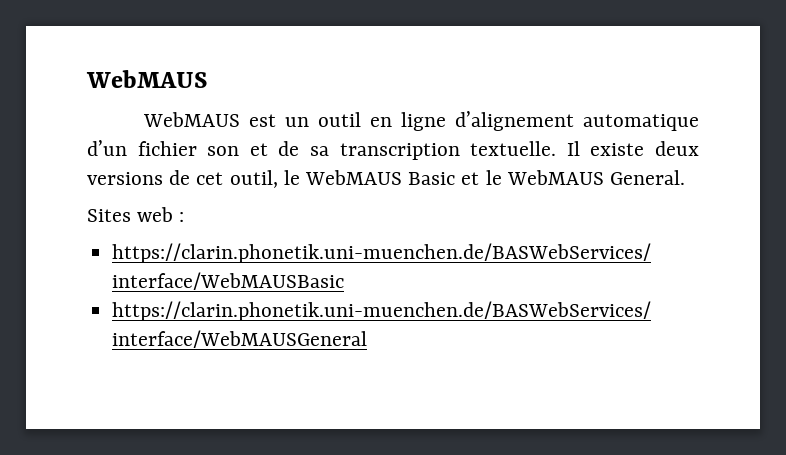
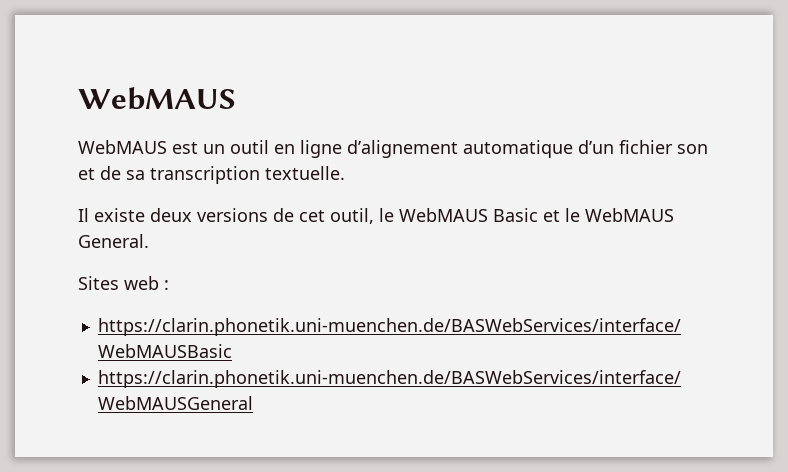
- WebMAUS est un outil en ligne d’alignement automatique d’un fichier son et de sa transcription textuelle. Il existe deux versions de cet outil, le WebMAUS Basic et le WebMAUS General.
+ WebMAUS est un outil en ligne d’alignement automatique d’un fichier son et de sa transcription textuelle.
+ Il existe deux versions de cet outil, le WebMAUS Basic et le WebMAUS General.

